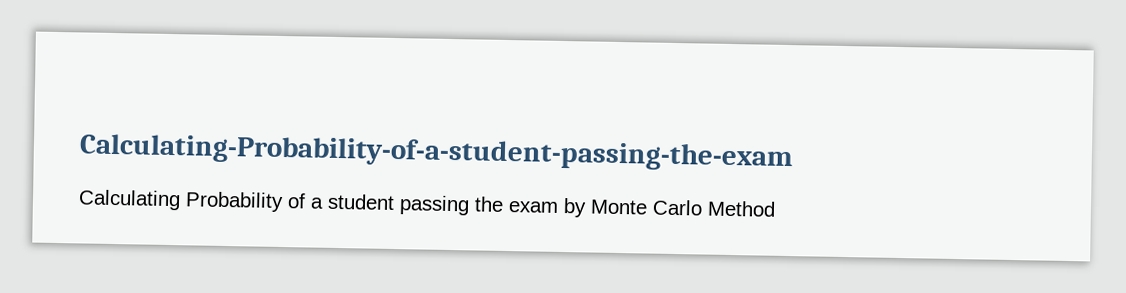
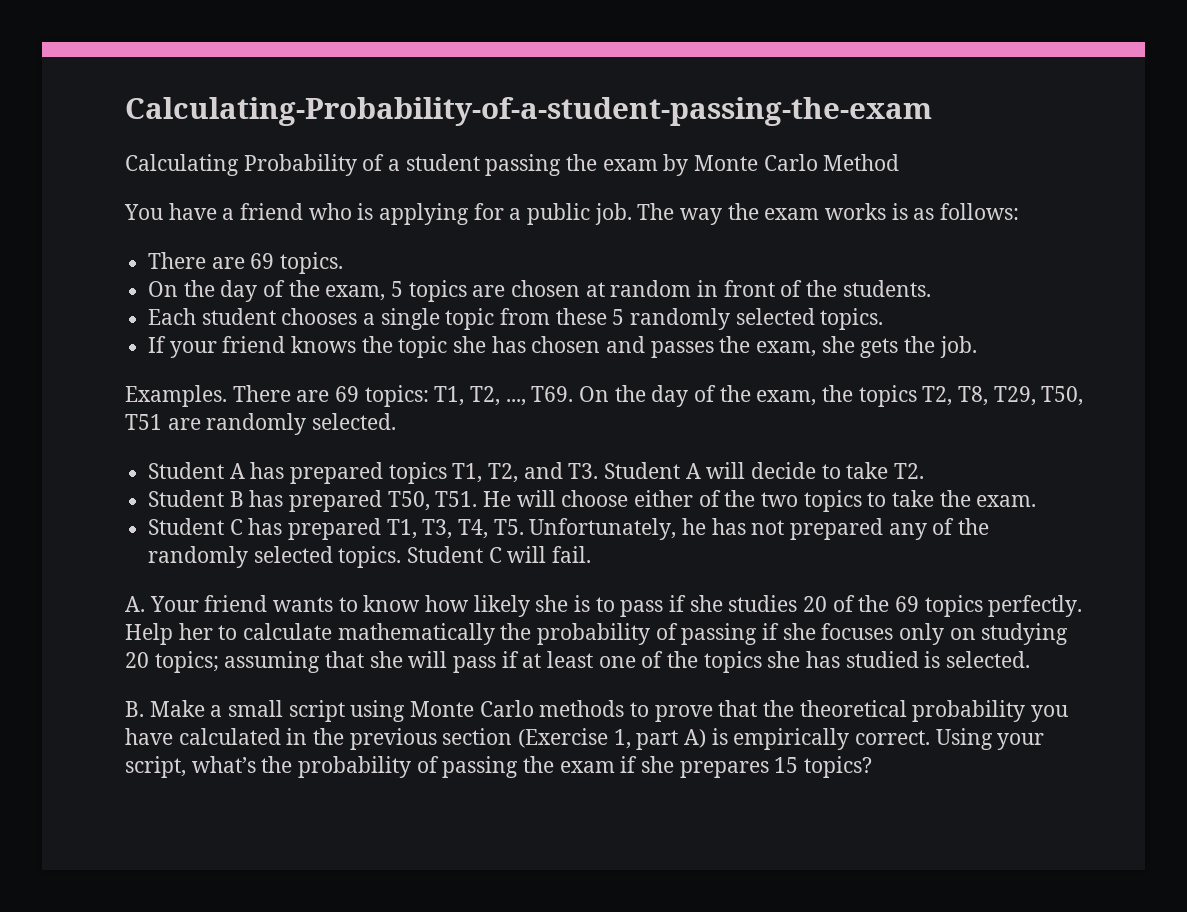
+ You have a friend who is applying for a public job. The way the exam works is as follows:
+ There are 69 topics.
+ On the day of the exam, 5 topics are chosen at random in front of the students.
+ Each student chooses a single topic from these 5 randomly selected topics.
+ If your friend knows the topic she has chosen and passes the exam, she gets the job.
+ Examples. There are 69 topics: T1, T2, ..., T69. On the day of the exam, the topics T2, T8, T29, T50, T51 are randomly selected.
+ Student A has prepared topics T1, T2, and T3. Student A will decide to take T2.
+ Student B has prepared T50, T51. He will choose either of the two topics to take the exam.
+ Student C has prepared T1, T3, T4, T5. Unfortunately, he has not prepared any of the randomly selected topics. Student C will fail.
+ A. Your friend wants to know how likely she is to pass if she studies 20 of the 69 topics perfectly. Help her to calculate mathematically the probability of passing if she focuses only on studying 20 topics; assuming that she will pass if at least one of the topics she has studied is selected.
+ B. Make a small script using Monte Carlo methods to prove that the theoretical probability you have calculated in the previous section (Exercise 1, part A) is empirically correct. Using your script, what’s the probability of passing the exam if she prepares 15 topics?

